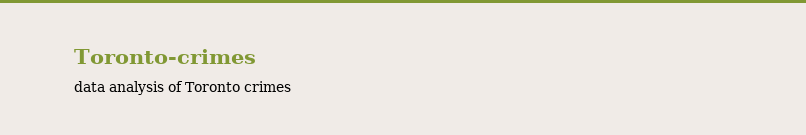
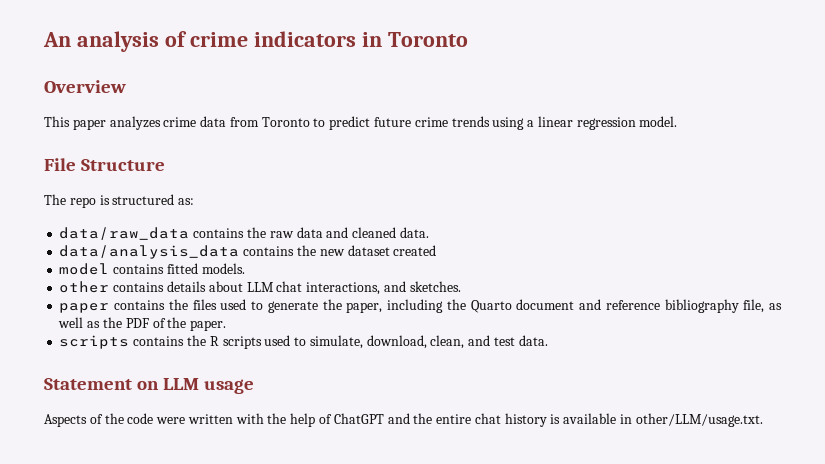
- Toronto-crimes
- data analysis of Toronto crimes
+ An analysis of crime indicators in Toronto
+ Overview
+ This paper analyzes crime data from Toronto to predict future crime trends using a linear regression model.
+ File Structure
+ The repo is structured as:
+ data/raw_data contains the raw data and cleaned data.
+ data/analysis_data contains the new dataset created
+ model contains fitted models.
+ other contains details about LLM chat interactions, and sketches.
+ paper contains the files used to generate the paper, including the Quarto document and reference bibliography file, as well as the PDF of the paper.
+ scripts contains the R scripts used to simulate, download, clean, and test data.
+ Statement on LLM usage
+ Aspects of the code were written with the help of ChatGPT and the entire chat history is available in other/LLM/usage.txt.

